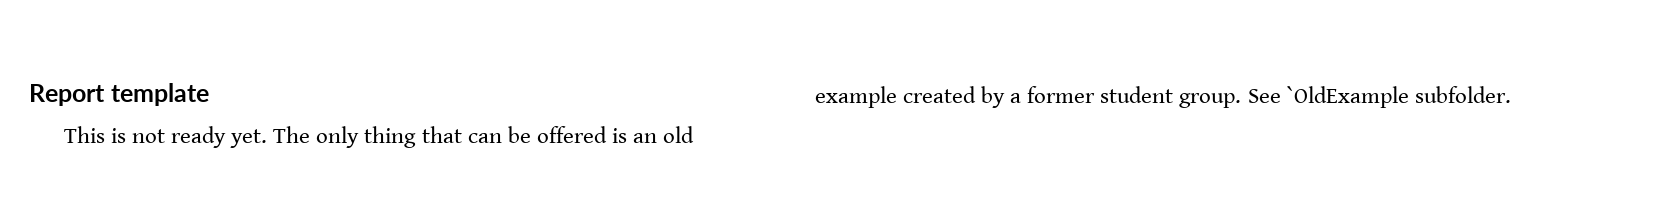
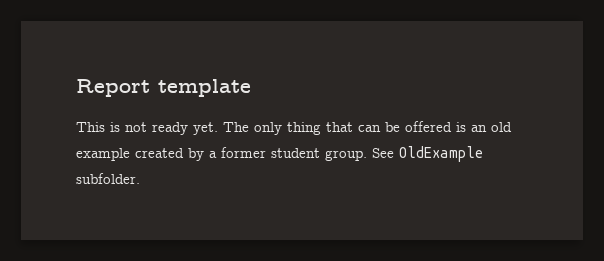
- See `OldExample subfolder.
+ See OldExample subfolder.

